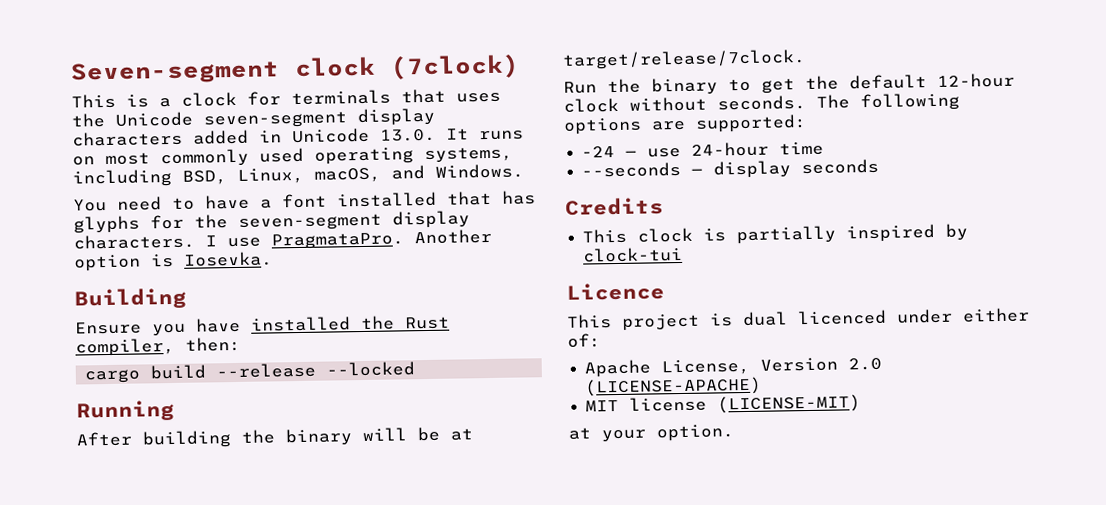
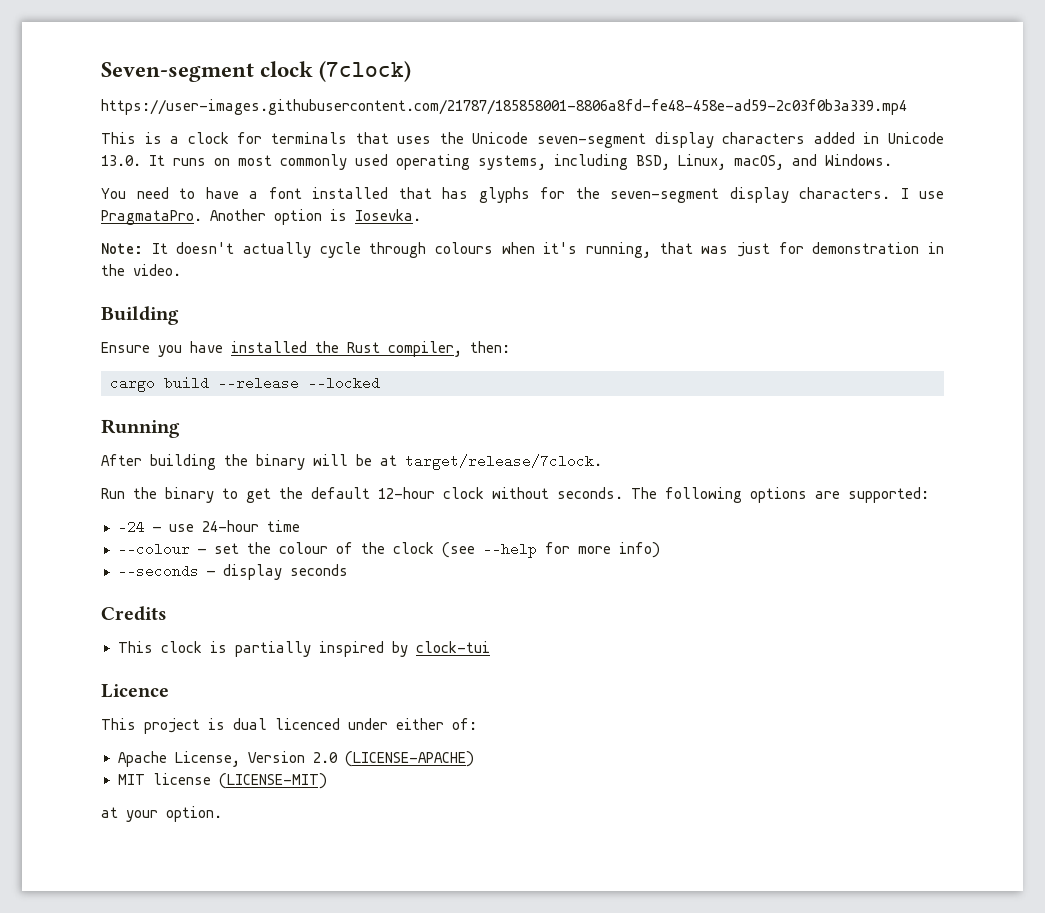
+ https://user-images.githubusercontent.com/21787/185858001-8806a8fd-fe48-458e-ad59-2c03f0b3a339.mp4
+ Note: It doesn't actually cycle through colours when it's running, that was just for demonstration in the video.
+ --colour — set the colour of the clock (see --help for more info)

